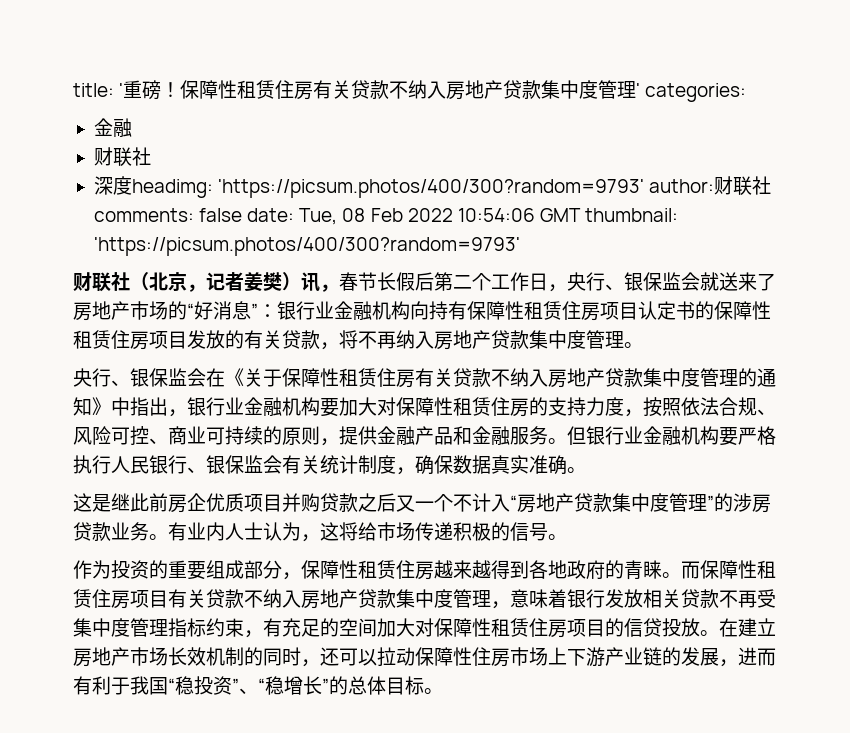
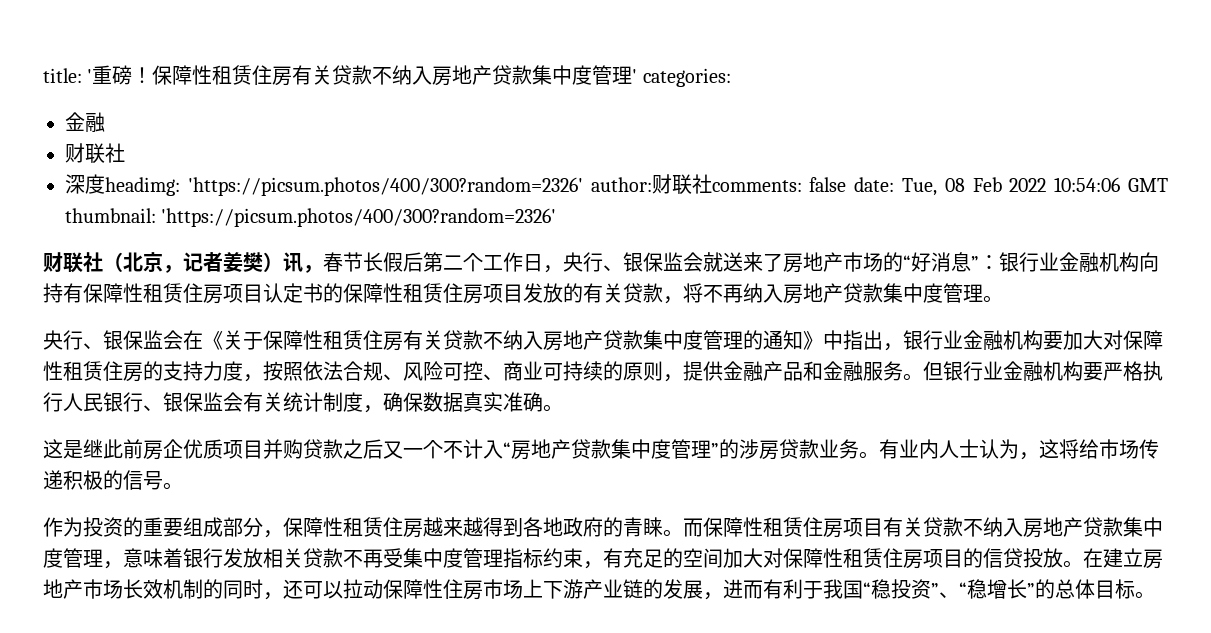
- 深度headimg: 'https://picsum.photos/400/300?random=9793' author:财联社comments: false date: Tue, 08 Feb 2022 10:54:06 GMT thumbnail: 'https://picsum.photos/400/300?random=9793'
+ 深度headimg: 'https://picsum.photos/400/300?random=2326' author:财联社comments: false date: Tue, 08 Feb 2022 10:54:06 GMT thumbnail: 'https://picsum.photos/400/300?random=2326'

